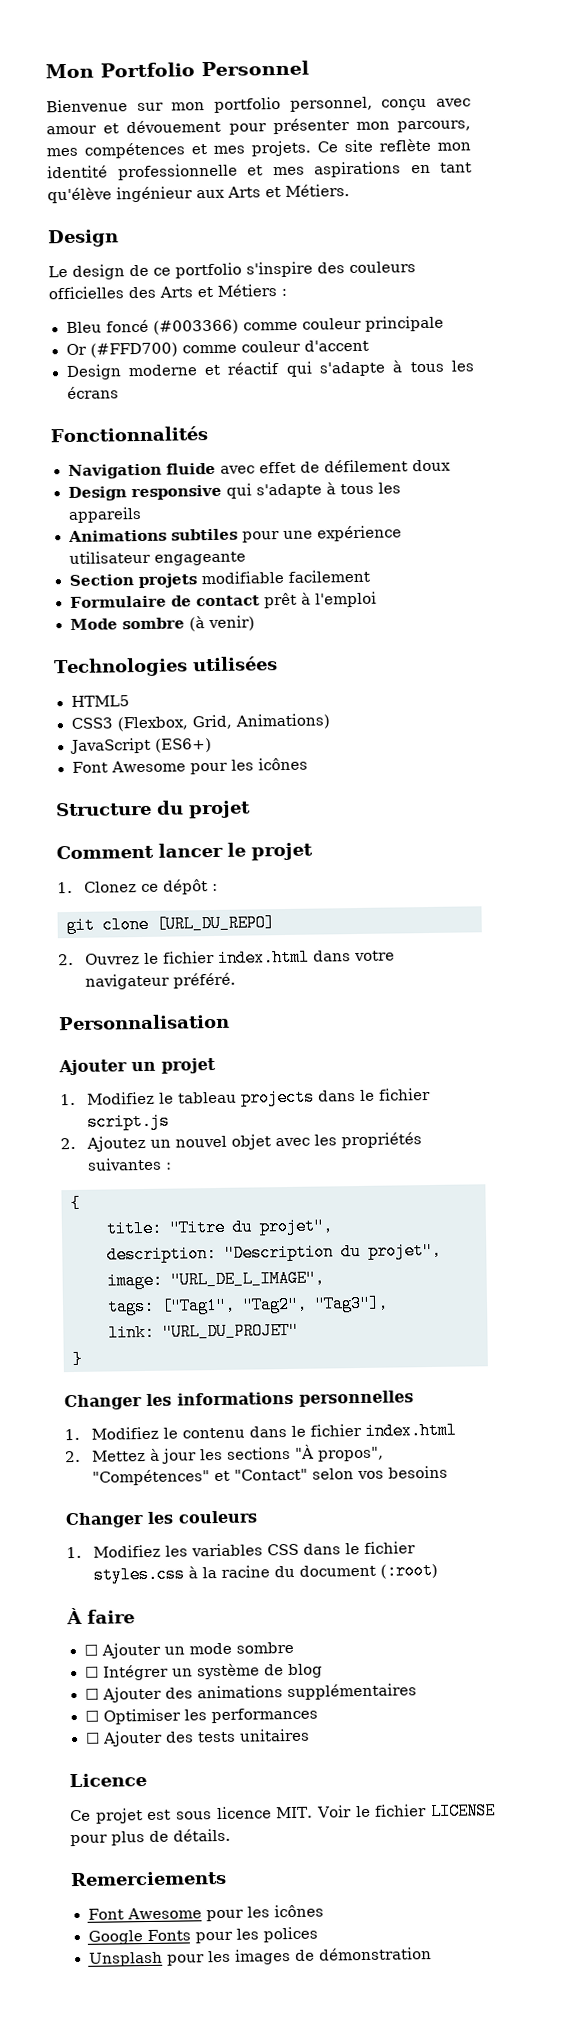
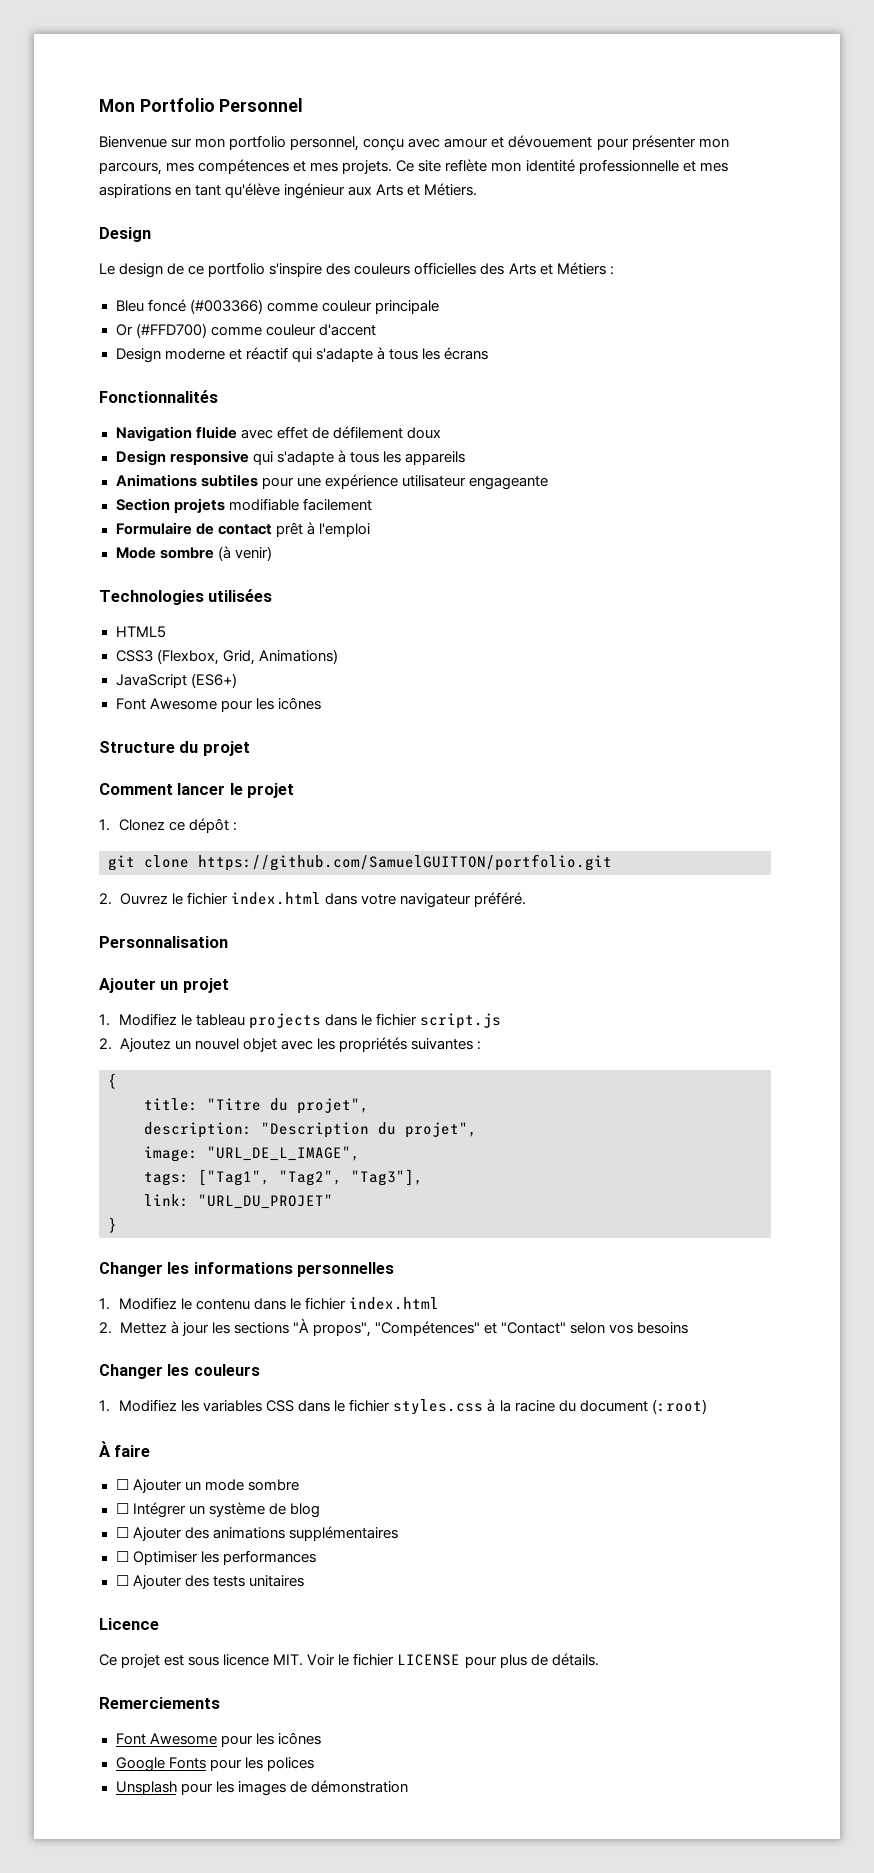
- git clone [URL_DU_REPO]
+ git clone https://github.com/SamuelGUITTON/portfolio.git

